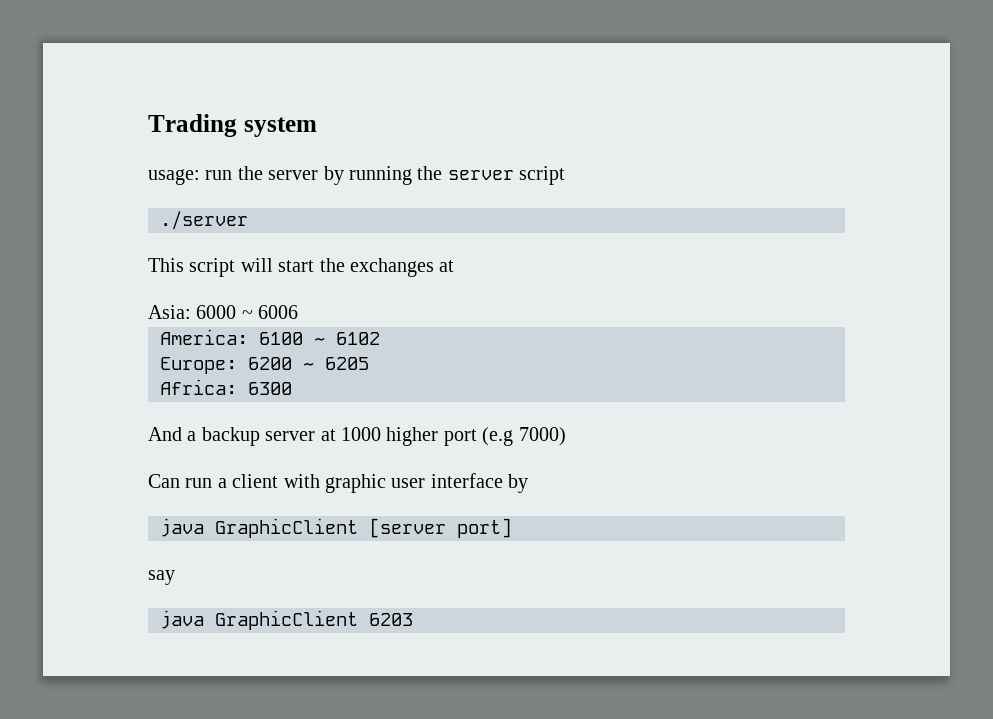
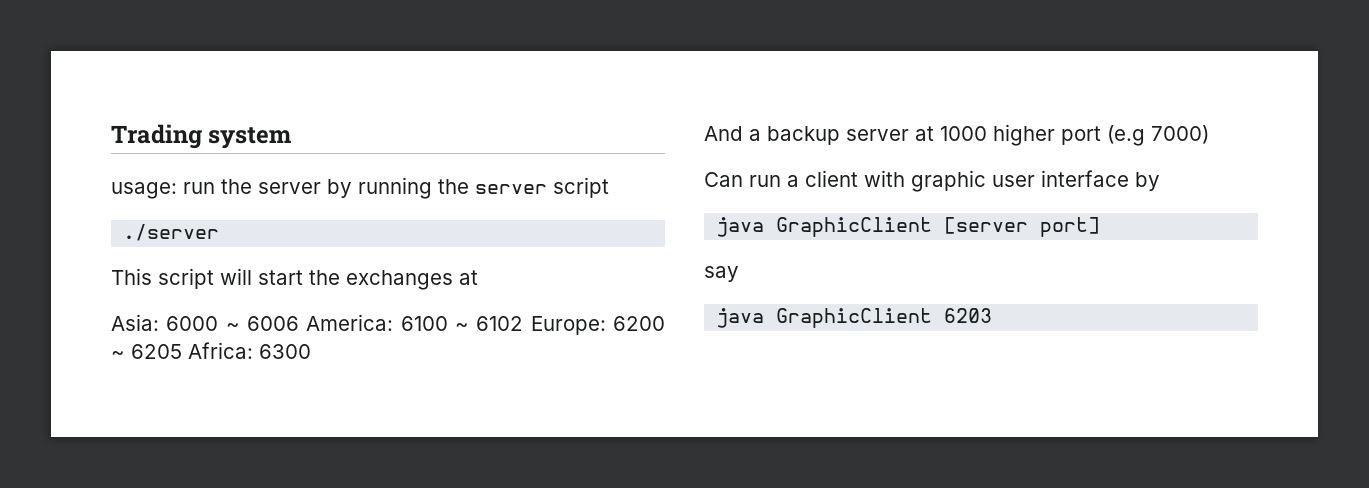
- Asia: 6000 ~ 6006
- America: 6100 ~ 6102
- Europe: 6200 ~ 6205
- Africa: 6300
+ Asia: 6000 ~ 6006 America: 6100 ~ 6102 Europe: 6200 ~ 6205 Africa: 6300

